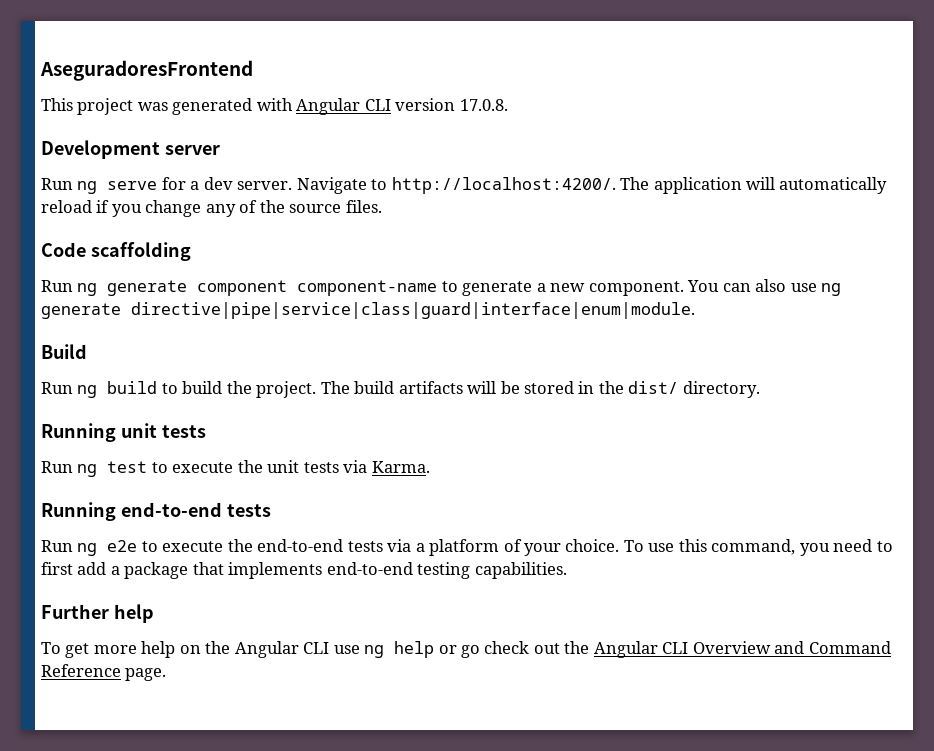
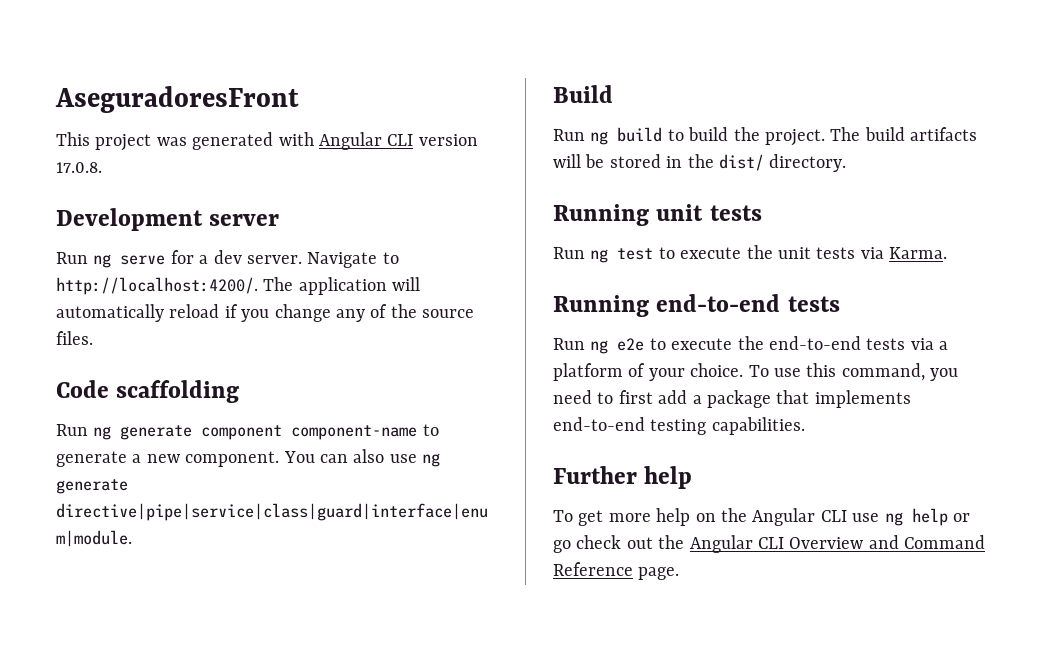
- AseguradoresFrontend
+ AseguradoresFront

